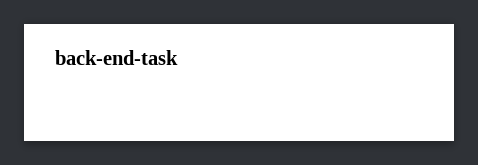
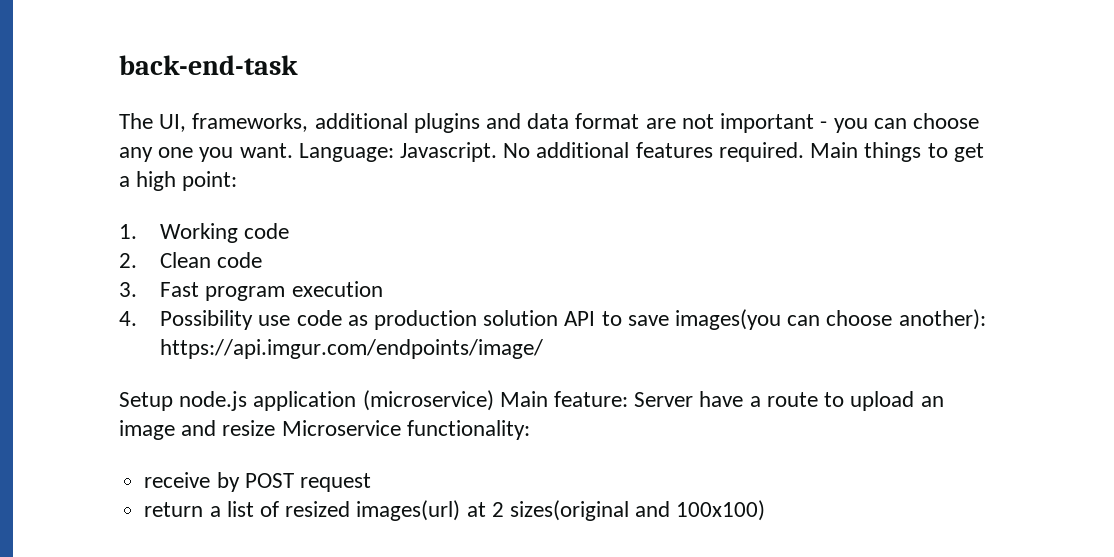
+ The UI, frameworks, additional plugins and data format are not important - you can choose any one you want. Language: Javascript. No additional features required. Main things to get a high point:
+ 1. Working code
+ 2. Clean code
+ 3. Fast program execution
+ 4. Possibility use code as production solution API to save images(you can choose another): https://api.imgur.com/endpoints/image/
+ Setup node.js application (microservice) Main feature: Server have a route to upload an image and resize Microservice functionality:
+ receive by POST request
+ return a list of resized images(url) at 2 sizes(original and 100x100)

